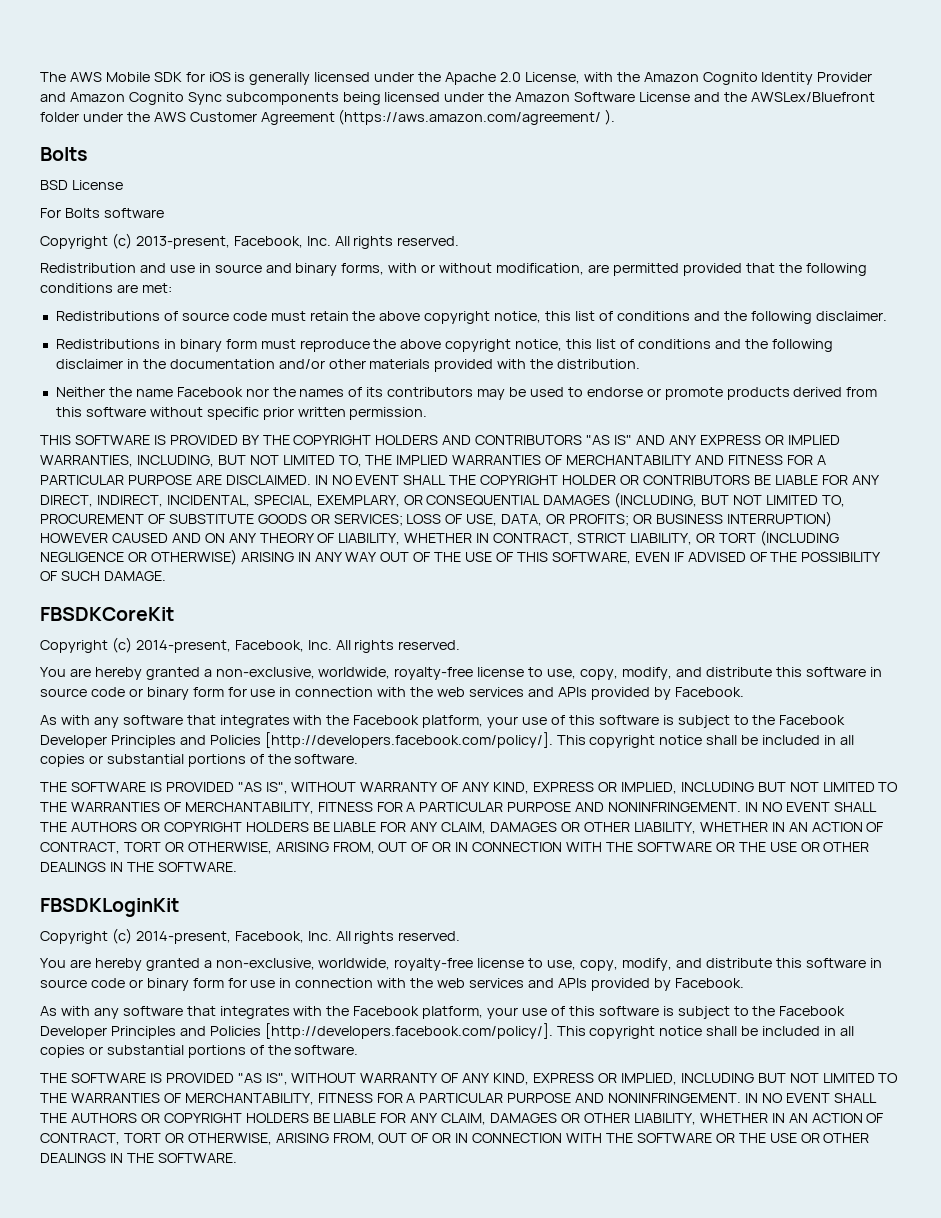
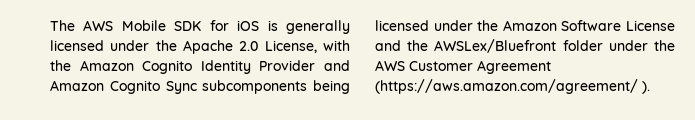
  The AWS Mobile SDK for iOS is generally licensed under the Apache 2.0 License, with the Amazon Cognito Identity Provider and Amazon Cognito Sync subcomponents being licensed under the Amazon Software License and the AWSLex/Bluefront folder under the AWS Customer Agreement (https://aws.amazon.com/agreement/ ).
- Bolts
- BSD License
- For Bolts software
- Copyright (c) 2013-present, Facebook, Inc. All rights reserved.
- Redistribution and use in source and binary forms, with or without modification, are permitted provided that the following conditions are met:
- Redistributions of source code must retain the above copyright notice, this list of conditions and the following disclaimer.
- Redistributions in binary form must reproduce the above copyright notice, this list of conditions and the following disclaimer in the documentation and/or other materials provided with the distribution.
- Neither the name Facebook nor the names of its contributors may be used to endorse or promote products derived from this software without specific prior written permission.
- THIS SOFTWARE IS PROVIDED BY THE COPYRIGHT HOLDERS AND CONTRIBUTORS "AS IS" AND ANY EXPRESS OR IMPLIED WARRANTIES, INCLUDING, BUT NOT LIMITED TO, THE IMPLIED WARRANTIES OF MERCHANTABILITY AND FITNESS FOR A PARTICULAR PURPOSE ARE DISCLAIMED. IN NO EVENT SHALL THE COPYRIGHT HOLDER OR CONTRIBUTORS BE LIABLE FOR ANY DIRECT, INDIRECT, INCIDENTAL, SPECIAL, EXEMPLARY, OR CONSEQUENTIAL DAMAGES (INCLUDING, BUT NOT LIMITED TO, PROCUREMENT OF SUBSTITUTE GOODS OR SERVICES; LOSS OF USE, DATA, OR PROFITS; OR BUSINESS INTERRUPTION) HOWEVER CAUSED AND ON ANY THEORY OF LIABILITY, WHETHER IN CONTRACT, STRICT LIABILITY, OR TORT (INCLUDING NEGLIGENCE OR OTHERWISE) ARISING IN ANY WAY OUT OF THE USE OF THIS SOFTWARE, EVEN IF ADVISED OF THE POSSIBILITY OF SUCH DAMAGE.
- FBSDKCoreKit
- Copyright (c) 2014-present, Facebook, Inc. All rights reserved.
- You are hereby granted a non-exclusive, worldwide, royalty-free license to use, copy, modify, and distribute this software in source code or binary form for use in connection with the web services and APIs provided by Facebook.
- As with any software that integrates with the Facebook platform, your use of this software is subject to the Facebook Developer Principles and Policies [http://developers.facebook.com/policy/]. This copyright notice shall be included in all copies or substantial portions of the software.
- THE SOFTWARE IS PROVIDED "AS IS", WITHOUT WARRANTY OF ANY KIND, EXPRESS OR IMPLIED, INCLUDING BUT NOT LIMITED TO THE WARRANTIES OF MERCHANTABILITY, FITNESS FOR A PARTICULAR PURPOSE AND NONINFRINGEMENT. IN NO EVENT SHALL THE AUTHORS OR COPYRIGHT HOLDERS BE LIABLE FOR ANY CLAIM, DAMAGES OR OTHER LIABILITY, WHETHER IN AN ACTION OF CONTRACT, TORT OR OTHERWISE, ARISING FROM, OUT OF OR IN CONNECTION WITH THE SOFTWARE OR THE USE OR OTHER DEALINGS IN THE SOFTWARE.
- FBSDKLoginKit
- Copyright (c) 2014-present, Facebook, Inc. All rights reserved.
- You are hereby granted a non-exclusive, worldwide, royalty-free license to use, copy, modify, and distribute this software in source code or binary form for use in connection with the web services and APIs provided by Facebook.
- As with any software that integrates with the Facebook platform, your use of this software is subject to the Facebook Developer Principles and Policies [http://developers.facebook.com/policy/]. This copyright notice shall be included in all copies or substantial portions of the software.
- THE SOFTWARE IS PROVIDED "AS IS", WITHOUT WARRANTY OF ANY KIND, EXPRESS OR IMPLIED, INCLUDING BUT NOT LIMITED TO THE WARRANTIES OF MERCHANTABILITY, FITNESS FOR A PARTICULAR PURPOSE AND NONINFRINGEMENT. IN NO EVENT SHALL THE AUTHORS OR COPYRIGHT HOLDERS BE LIABLE FOR ANY CLAIM, DAMAGES OR OTHER LIABILITY, WHETHER IN AN ACTION OF CONTRACT, TORT OR OTHERWISE, ARISING FROM, OUT OF OR IN CONNECTION WITH THE SOFTWARE OR THE USE OR OTHER DEALINGS IN THE SOFTWARE.

